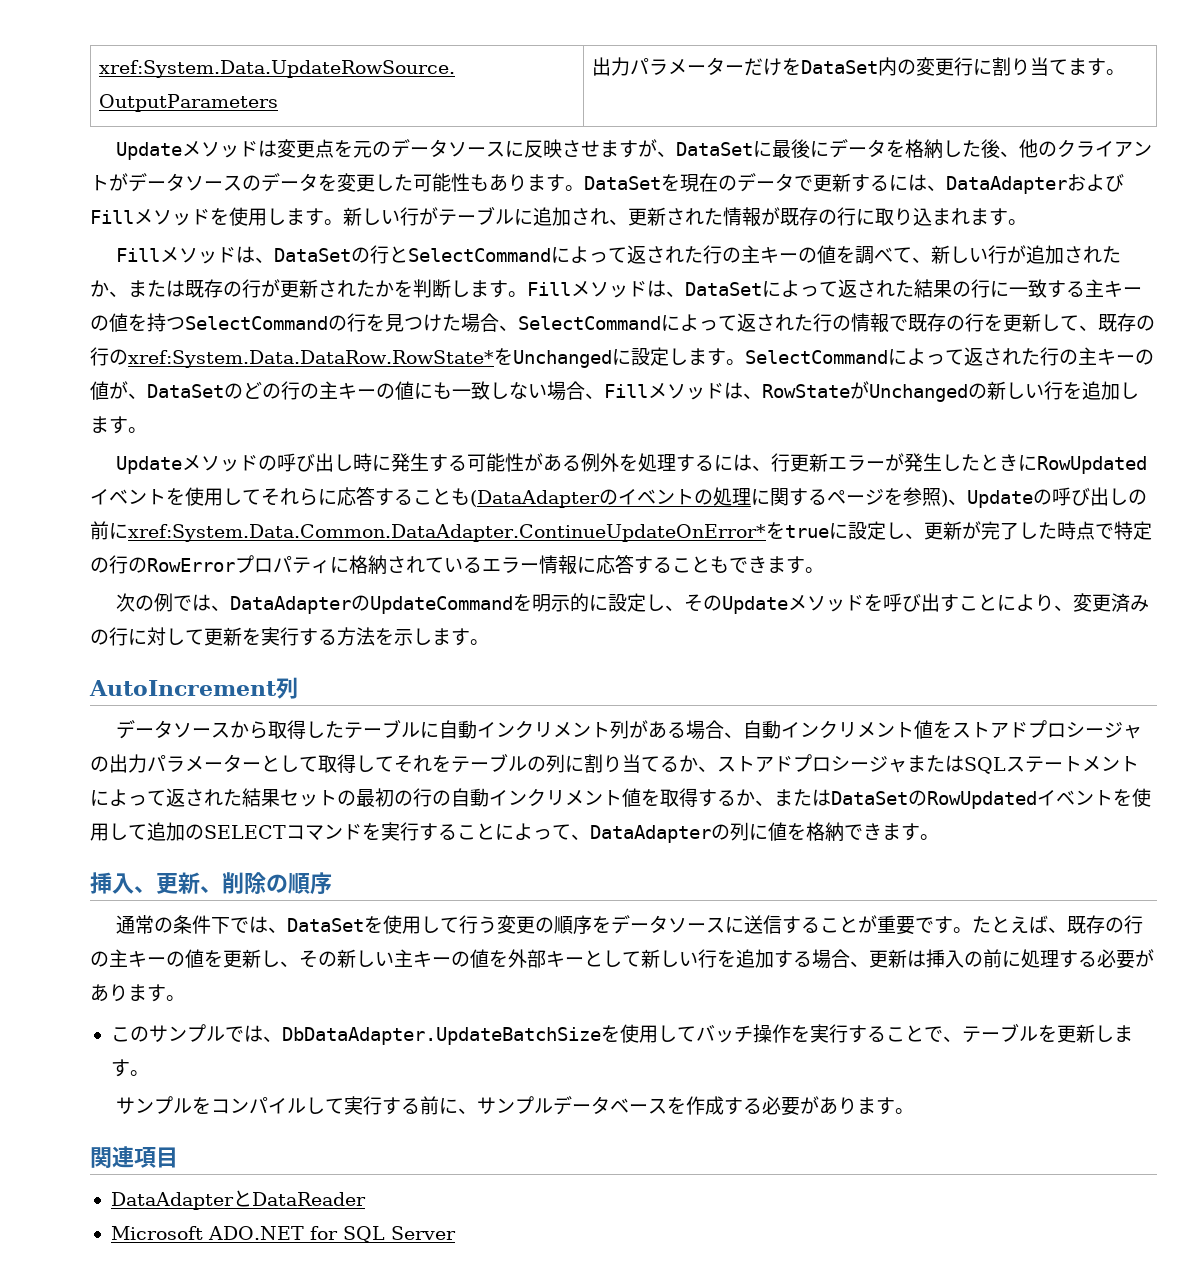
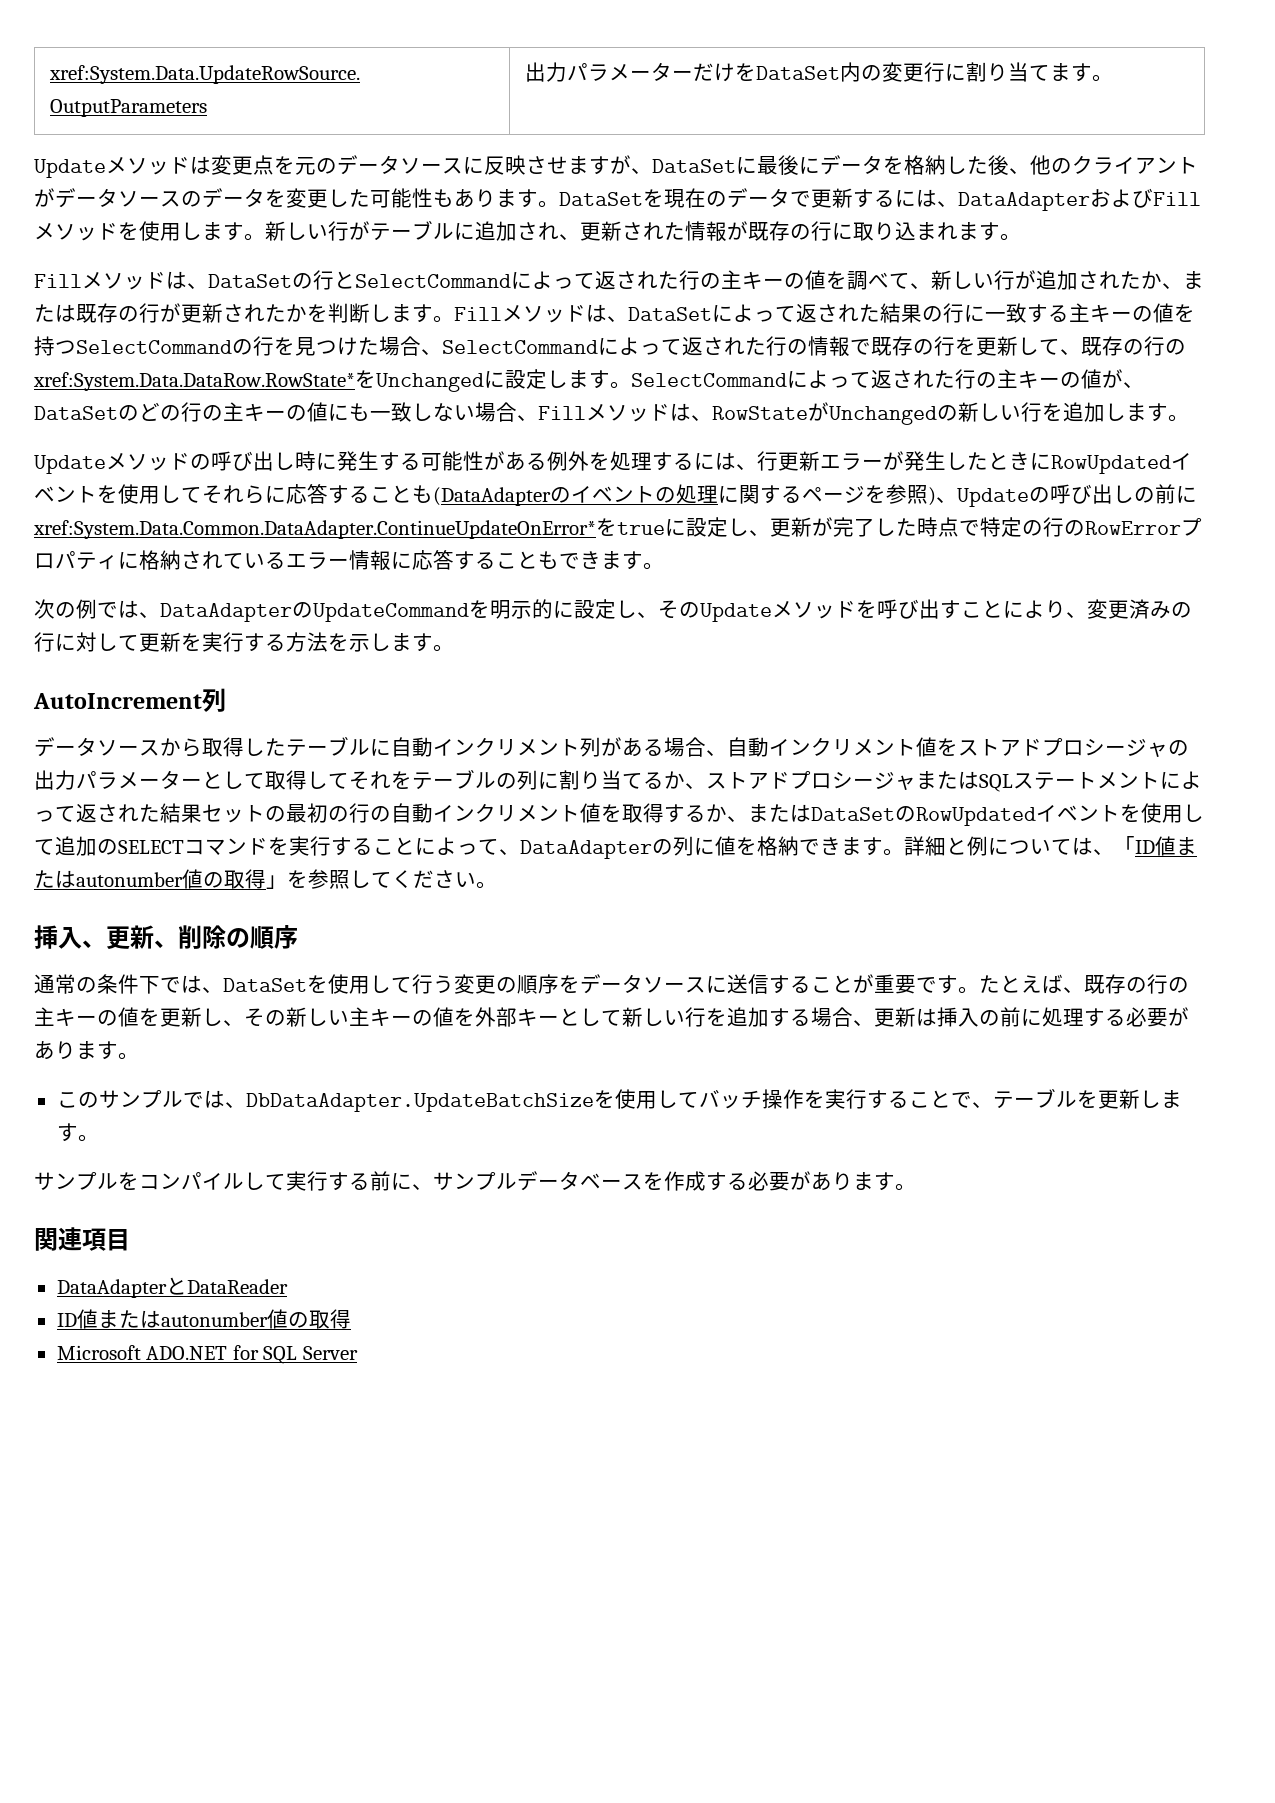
+ 詳細と例については、「ID値またはautonumber値の取得」を参照してください。
  DataAdapterとDataReader
+ ID値またはautonumber値の取得

